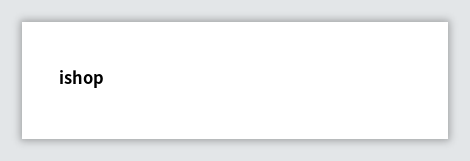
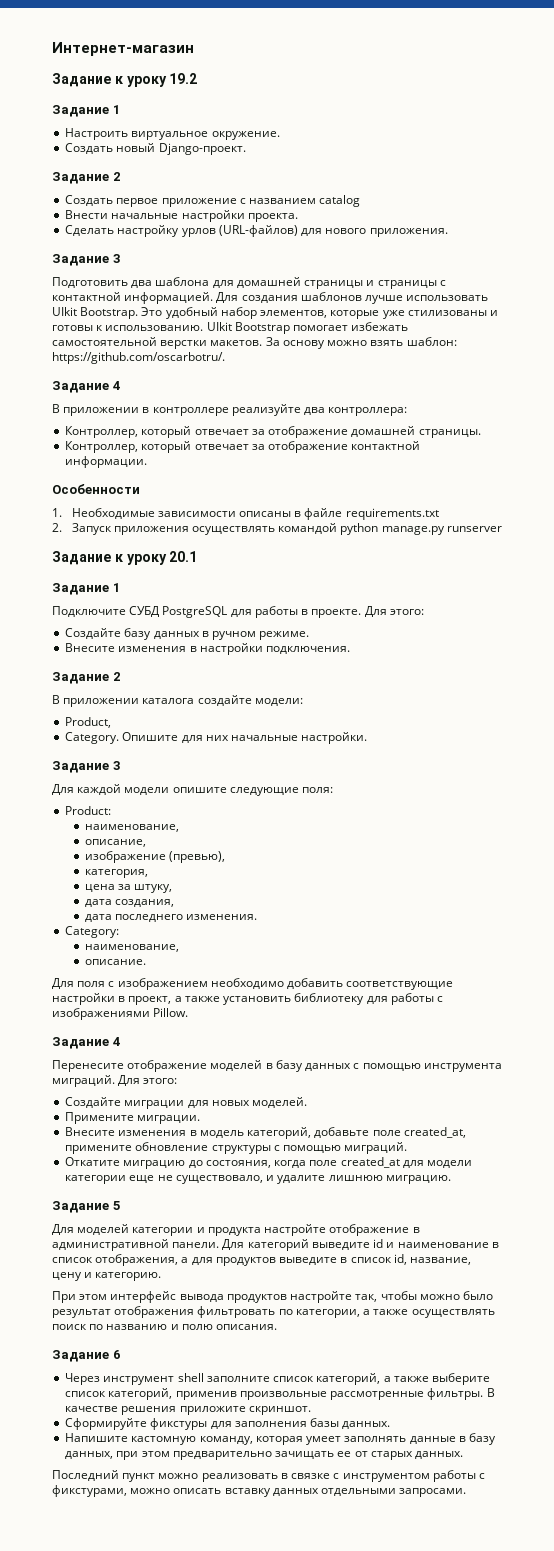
- ishop
+ Интернет-магазин
+ Задание к уроку 19.2
+ Задание 1
+ Настроить виртуальное окружение.
+ Создать новый Django-проект.
+ Задание 2
+ Создать первое приложение с названием catalog
+ Внести начальные настройки проекта.
+ Сделать настройку урлов (URL-файлов) для нового приложения.
+ Задание 3
+ Подготовить два шаблона для домашней страницы и страницы с контактной информацией. Для создания шаблонов лучше использовать UIkit Bootstrap. Это удобный набор элементов, которые уже стилизованы и готовы к использованию. UIkit Bootstrap помогает избежать самостоятельной верстки макетов. За основу можно взять шаблон: https://github.com/oscarbotru/.
+ Задание 4
+ В приложении в контроллере реализуйте два контроллера:
+ Контроллер, который отвечает за отображение домашней страницы.
+ Контроллер, который отвечает за отображение контактной информации.
+ Особенности
+ 1. Необходимые зависимости описаны в файле requirements.txt
+ 2. Запуск приложения осуществлять командой python manage.py runserver
+ Задание к уроку 20.1
+ Задание 1
+ Подключите СУБД PostgreSQL для работы в проекте. Для этого:
+ Создайте базу данных в ручном режиме.
+ Внесите изменения в настройки подключения.
+ Задание 2
+ В приложении каталога создайте модели:
+ Product,
+ Category. Опишите для них начальные настройки.
+ Задание 3
+ Для каждой модели опишите следующие поля:
+ Product:
+ наименование,
+ описание,
+ изображение (превью),
+ категория,
+ цена за штуку,
+ дата создания,
+ дата последнего изменения.
+ Category:
+ наименование,
+ описание.
+ Для поля с изображением необходимо добавить соответствующие настройки в проект, а также установить библиотеку для работы с изображениями Pillow.
+ Задание 4
+ Перенесите отображение моделей в базу данных с помощью инструмента миграций. Для этого:
+ Создайте миграции для новых моделей.
+ Примените миграции.
+ Внесите изменения в модель категорий, добавьте поле created_at, примените обновление структуры с помощью миграций.
+ Откатите миграцию до состояния, когда поле created_at для модели категории еще не существовало, и удалите лишнюю миграцию.
+ Задание 5
+ Для моделей категории и продукта настройте отображение в административной панели. Для категорий выведите id и наименование в список отображения, а для продуктов выведите в список id, название, цену и категорию.
+ При этом интерфейс вывода продуктов настройте так, чтобы можно было результат отображения фильтровать по категории, а также осуществлять поиск по названию и полю описания.
+ Задание 6
+ Через инструмент shell заполните список категорий, а также выберите список категорий, применив произвольные рассмотренные фильтры. В качестве решения приложите скриншот.
+ Сформируйте фикстуры для заполнения базы данных.
+ Напишите кастомную команду, которая умеет заполнять данные в базу данных, при этом предварительно зачищать ее от старых данных.
+ Последний пункт можно реализовать в связке с инструментом работы с фикстурами, можно описать вставку данных отдельными запросами.

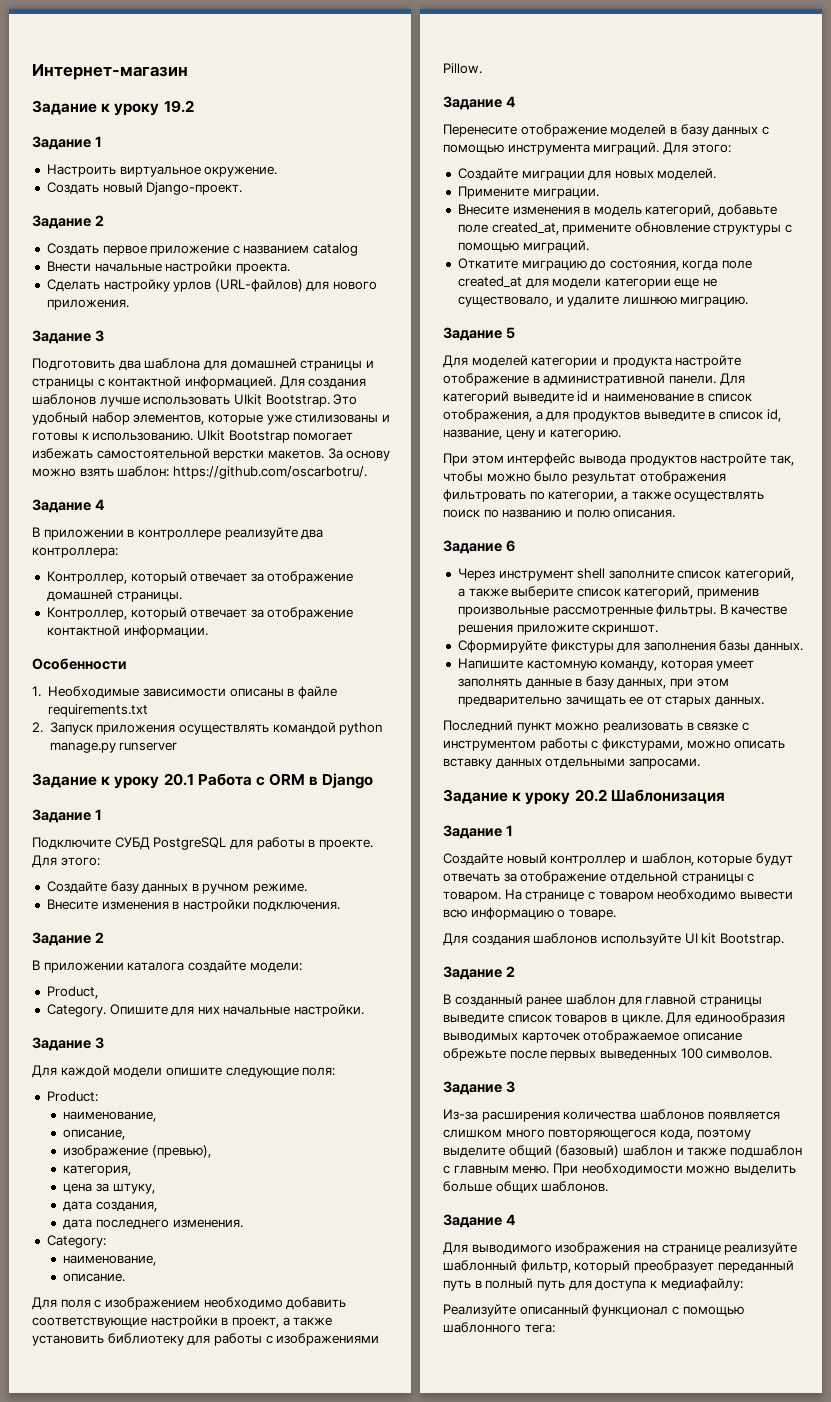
- Задание к уроку 20.1
+ Задание к уроку 20.1 Работа с ORM в Django
+ Задание к уроку 20.2 Шаблонизация
+ Задание 1
+ Создайте новый контроллер и шаблон, которые будут отвечать за отображение отдельной страницы с товаром. На странице с товаром необходимо вывести всю информацию о товаре.
+ Для создания шаблонов используйте UI kit Bootstrap.
+ Задание 2
+ В созданный ранее шаблон для главной страницы выведите список товаров в цикле. Для единообразия выводимых карточек отображаемое описание обрежьте после первых выведенных 100 символов.
+ Задание 3
+ Из-за расширения количества шаблонов появляется слишком много повторяющегося кода, поэтому выделите общий (базовый) шаблон и также подшаблон с главным меню. При необходимости можно выделить больше общих шаблонов.
+ Задание 4
+ Для выводимого изображения на странице реализуйте шаблонный фильтр, который преобразует переданный путь в полный путь для доступа к медиафайлу:
+ Реализуйте описанный функционал с помощью шаблонного тега:

